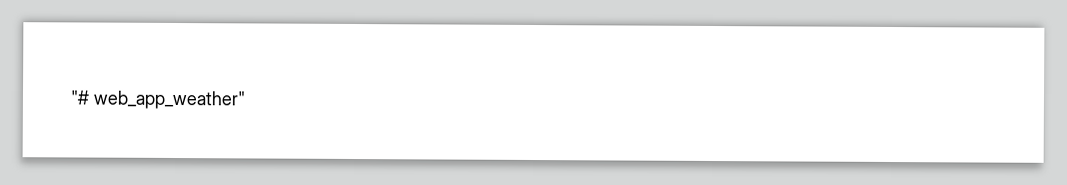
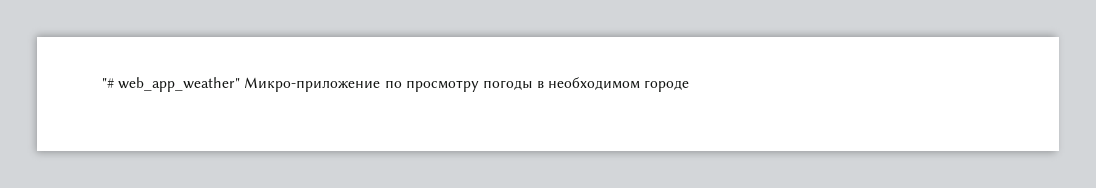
- "# web_app_weather"
+ "# web_app_weather" Микро-приложение по просмотру погоды в необходимом городе

